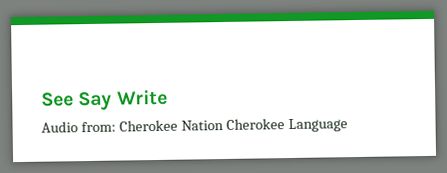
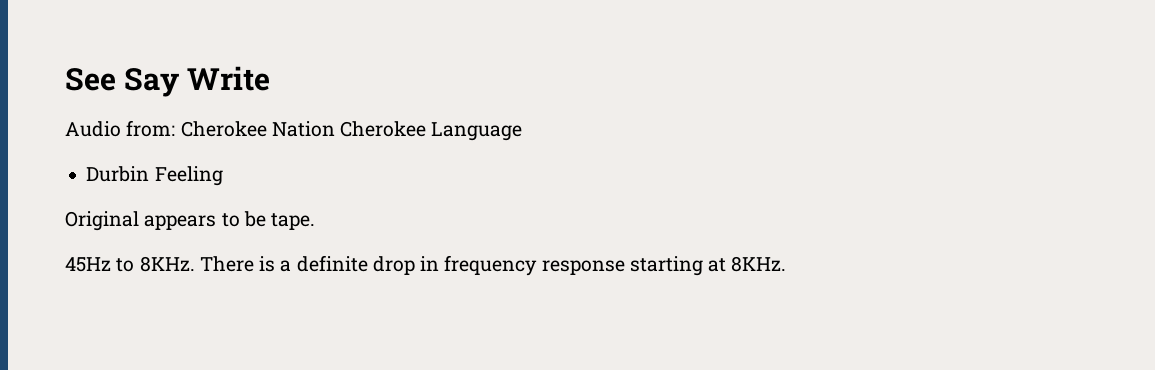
+ Durbin Feeling
+ Original appears to be tape.
+ 45Hz to 8KHz. There is a definite drop in frequency response starting at 8KHz.

